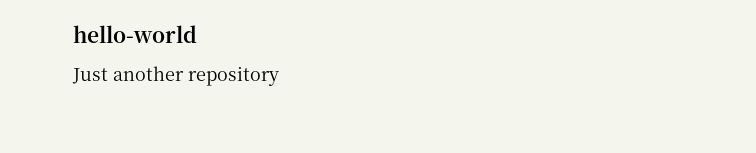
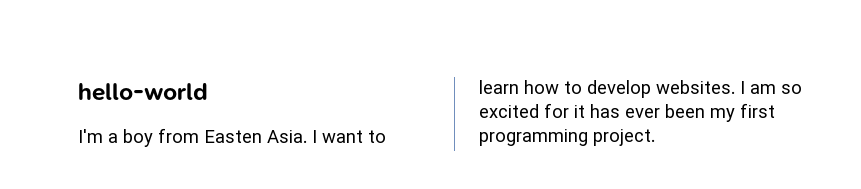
- Just another repository
+ I'm a boy from Easten Asia. I want to learn how to develop websites. I am so excited for it has ever been my first programming project.

